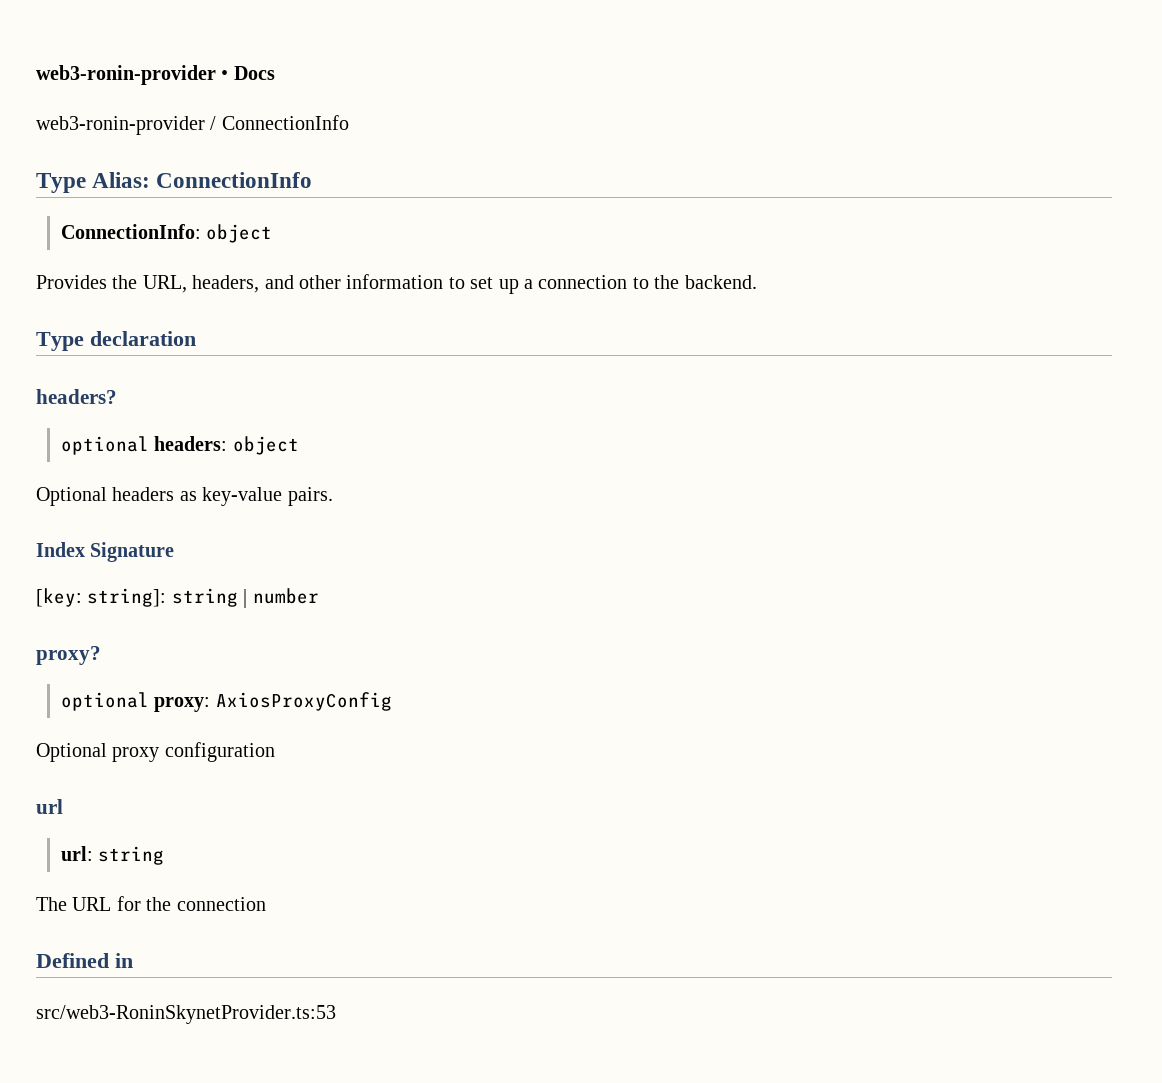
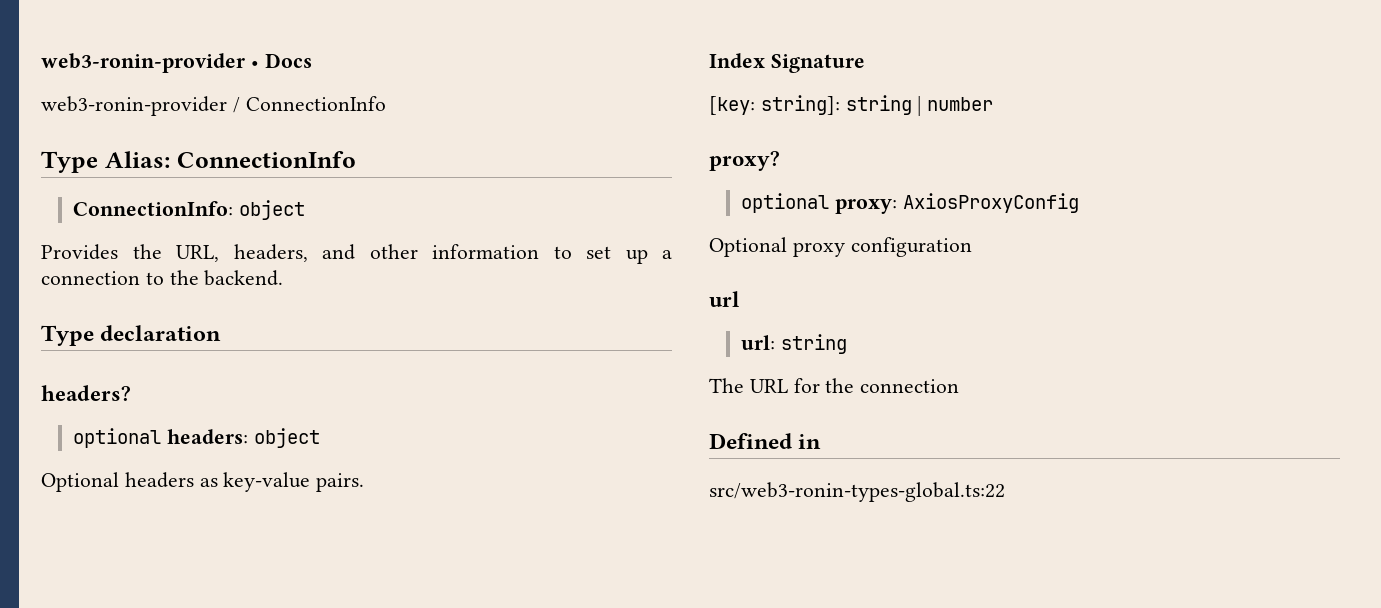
- src/web3-RoninSkynetProvider.ts:53
+ src/web3-ronin-types-global.ts:22

